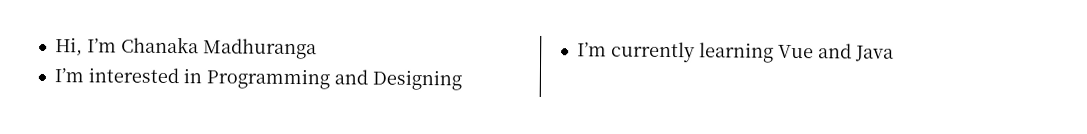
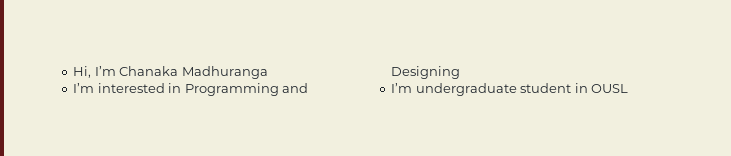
- I’m currently learning Vue and Java
+ I’m undergraduate student in OUSL

